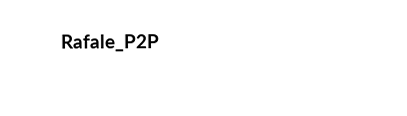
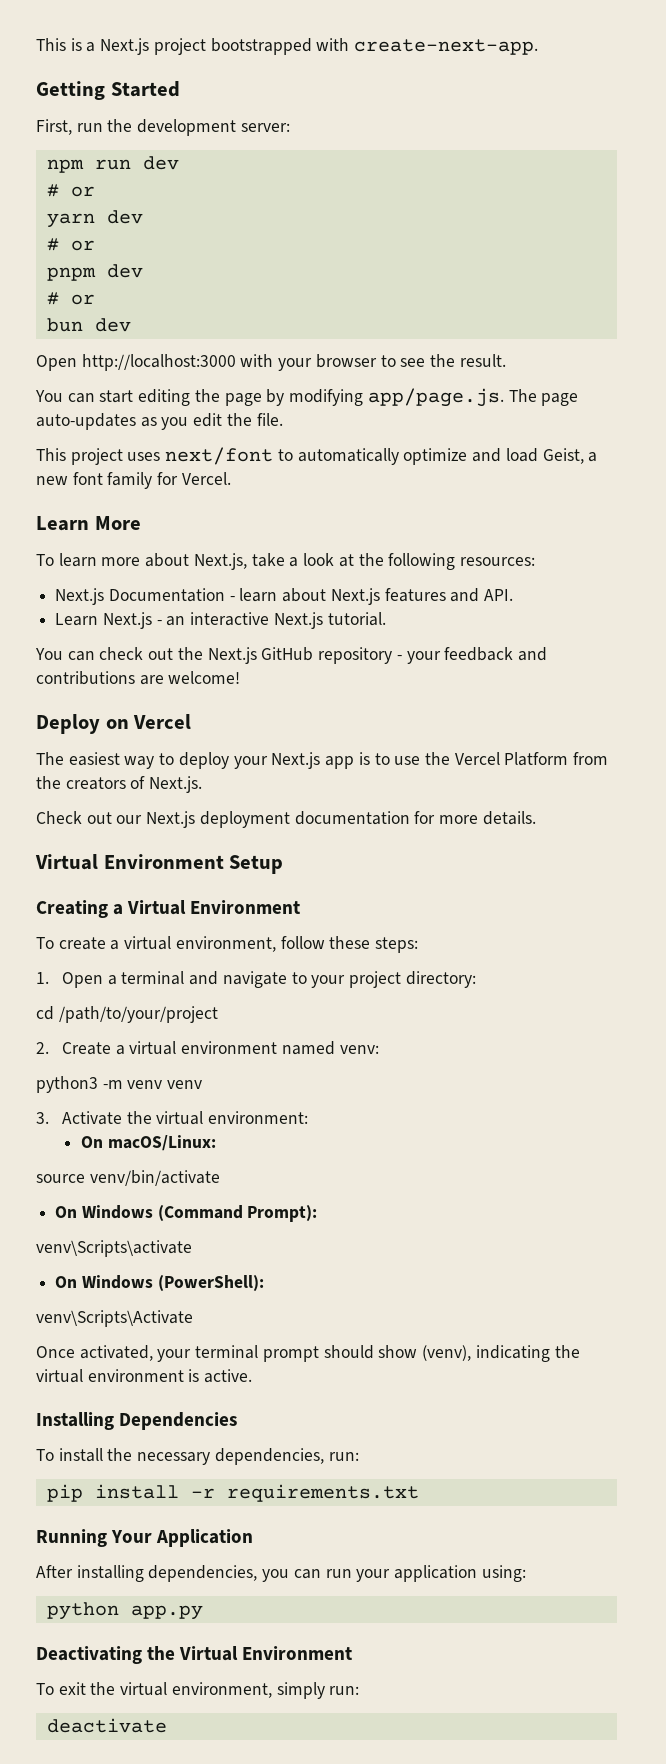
- Rafale_P2P
+ This is a Next.js project bootstrapped with create-next-app.
+ Getting Started
+ First, run the development server:
+ npm run dev
+ # or
+ yarn dev
+ # or
+ pnpm dev
+ # or
+ bun dev
+ Open http://localhost:3000 with your browser to see the result.
+ You can start editing the page by modifying app/page.js. The page auto-updates as you edit the file.
+ This project uses next/font to automatically optimize and load Geist, a new font family for Vercel.
+ Learn More
+ To learn more about Next.js, take a look at the following resources:
+ Next.js Documentation - learn about Next.js features and API.
+ Learn Next.js - an interactive Next.js tutorial.
+ You can check out the Next.js GitHub repository - your feedback and contributions are welcome!
+ Deploy on Vercel
+ The easiest way to deploy your Next.js app is to use the Vercel Platform from the creators of Next.js.
+ Check out our Next.js deployment documentation for more details.
+ Virtual Environment Setup
+ Creating a Virtual Environment
+ To create a virtual environment, follow these steps:
+ 1. Open a terminal and navigate to your project directory:
+ cd /path/to/your/project
+ 2. Create a virtual environment named venv:
+ python3 -m venv venv
+ 3. Activate the virtual environment:
+ On macOS/Linux:
+ source venv/bin/activate
+ On Windows (Command Prompt):
+ venv\Scripts\activate
+ On Windows (PowerShell):
+ venv\Scripts\Activate
+ Once activated, your terminal prompt should show (venv), indicating the virtual environment is active.
+ Installing Dependencies
+ To install the necessary dependencies, run:
+ pip install -r requirements.txt
+ Running Your Application
+ After installing dependencies, you can run your application using:
+ python app.py
+ Deactivating the Virtual Environment
+ To exit the virtual environment, simply run:
+ deactivate

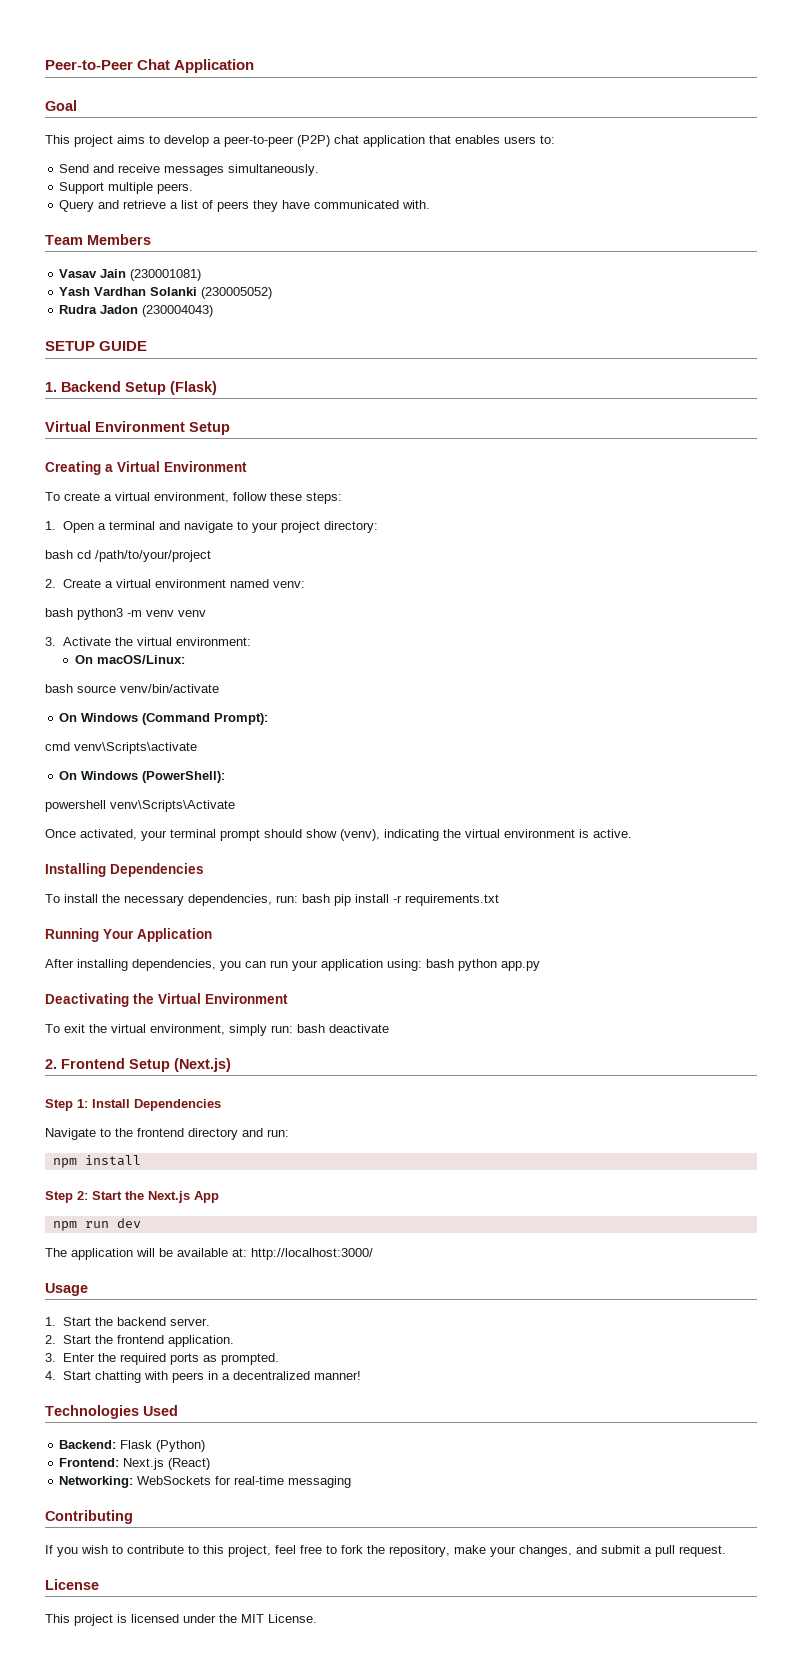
- This is a Next.js project bootstrapped with create-next-app.
- Getting Started
- First, run the development server:
- npm run dev
- # or
- yarn dev
- # or
- pnpm dev
- # or
- bun dev
- Open http://localhost:3000 with your browser to see the result.
- You can start editing the page by modifying app/page.js. The page auto-updates as you edit the file.
- This project uses next/font to automatically optimize and load Geist, a new font family for Vercel.
- Learn More
- To learn more about Next.js, take a look at the following resources:
- Next.js Documentation - learn about Next.js features and API.
- Learn Next.js - an interactive Next.js tutorial.
- You can check out the Next.js GitHub repository - your feedback and contributions are welcome!
- Deploy on Vercel
- The easiest way to deploy your Next.js app is to use the Vercel Platform from the creators of Next.js.
- Check out our Next.js deployment documentation for more details.
+ Peer-to-Peer Chat Application
+ Goal
+ This project aims to develop a peer-to-peer (P2P) chat application that enables users to:
+ Send and receive messages simultaneously.
+ Support multiple peers.
+ Query and retrieve a list of peers they have communicated with.
+ Team Members
+ Vasav Jain (230001081)
+ Yash Vardhan Solanki (230005052)
+ Rudra Jadon (230004043)
+ SETUP GUIDE
+ 1. Backend Setup (Flask)
- cd /path/to/your/project
+ bash cd /path/to/your/project
- python3 -m venv venv
+ bash python3 -m venv venv
- source venv/bin/activate
+ bash source venv/bin/activate
- venv\Scripts\activate
+ cmd venv\Scripts\activate
- venv\Scripts\Activate
+ powershell venv\Scripts\Activate
- To install the necessary dependencies, run:
- pip install -r requirements.txt
+ To install the necessary dependencies, run: bash pip install -r requirements.txt
- After installing dependencies, you can run your application using:
- python app.py
+ After installing dependencies, you can run your application using: bash python app.py
- To exit the virtual environment, simply run:
- deactivate
+ To exit the virtual environment, simply run: bash deactivate
+ 2. Frontend Setup (Next.js)
+ Step 1: Install Dependencies
+ Navigate to the frontend directory and run:
+ npm install
+ Step 2: Start the Next.js App
+ npm run dev
+ The application will be available at: http://localhost:3000/
+ Usage
+ 1. Start the backend server.
+ 2. Start the frontend application.
+ 3. Enter the required ports as prompted.
+ 4. Start chatting with peers in a decentralized manner!
+ Technologies Used
+ Backend: Flask (Python)
+ Frontend: Next.js (React)
+ Networking: WebSockets for real-time messaging
+ Contributing
+ If you wish to contribute to this project, feel free to fork the repository, make your changes, and submit a pull request.
+ License
+ This project is licensed under the MIT License.

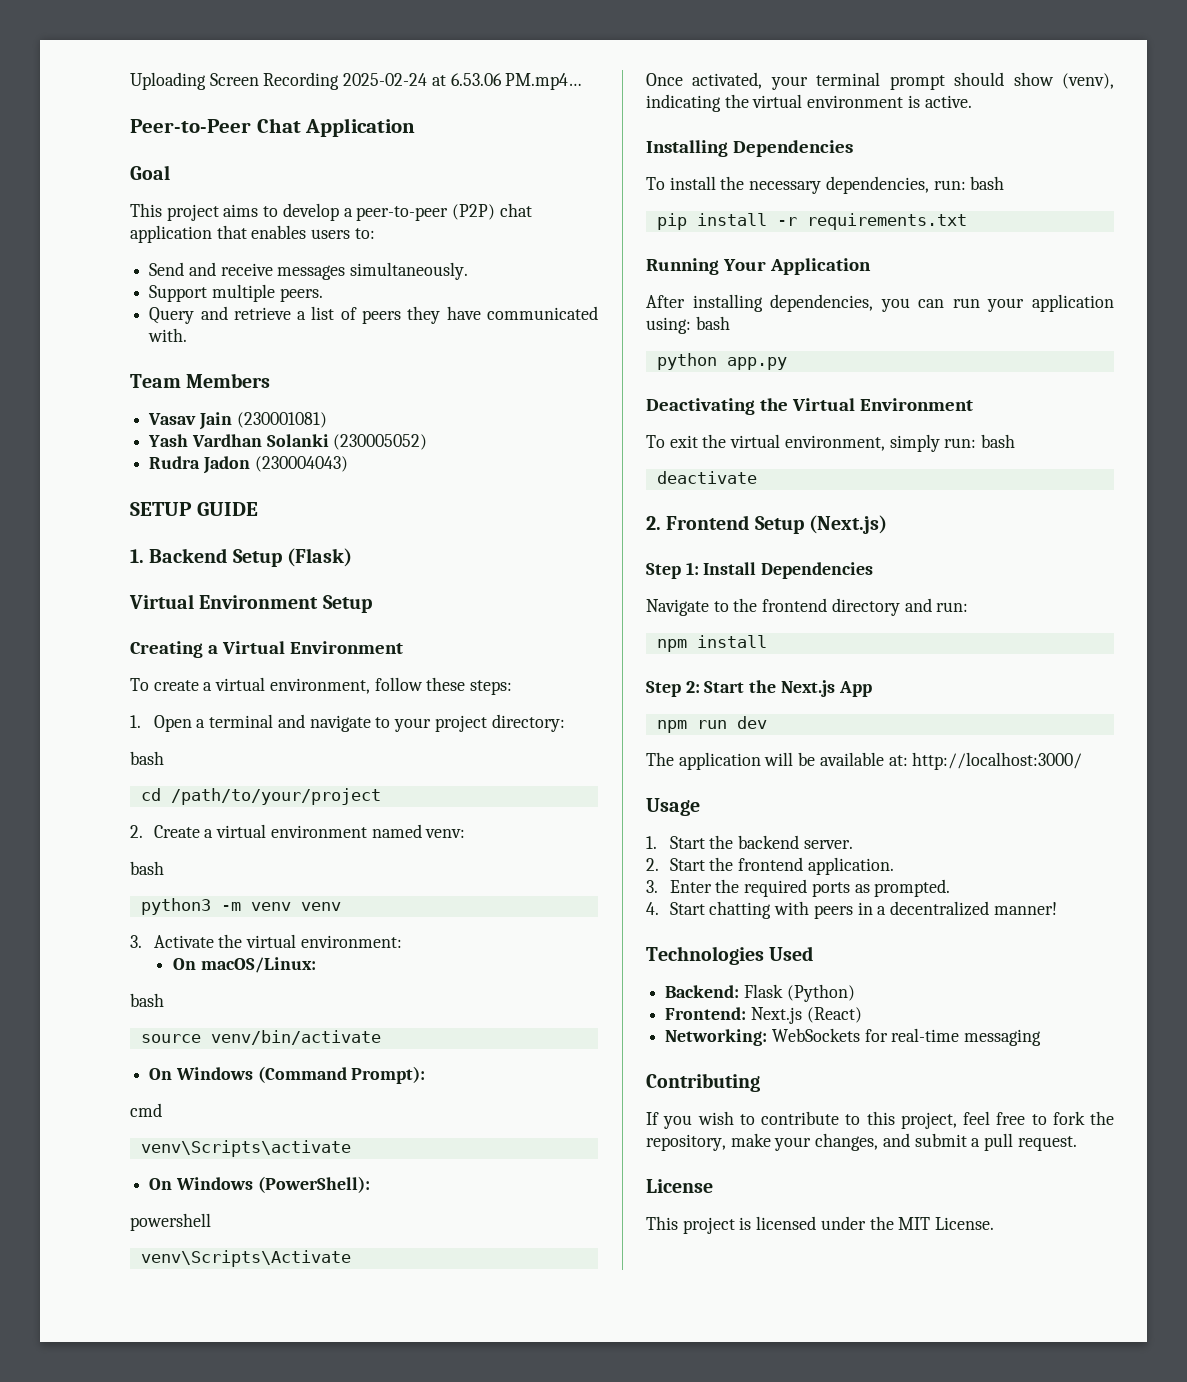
+ Uploading Screen Recording 2025-02-24 at 6.53.06 PM.mp4…
  1. Open a terminal and navigate to your project directory:
- bash cd /path/to/your/project
+ bash
+ cd /path/to/your/project
  2. Create a virtual environment named venv:
- bash python3 -m venv venv
+ bash
+ python3 -m venv venv
  On macOS/Linux:
- bash source venv/bin/activate
+ bash
+ source venv/bin/activate
- cmd venv\Scripts\activate
+ cmd
+ venv\Scripts\activate
- powershell venv\Scripts\Activate
+ powershell
+ venv\Scripts\Activate
- To install the necessary dependencies, run: bash pip install -r requirements.txt
+ To install the necessary dependencies, run: bash
+ pip install -r requirements.txt
- After installing dependencies, you can run your application using: bash python app.py
+ After installing dependencies, you can run your application using: bash
+ python app.py
- To exit the virtual environment, simply run: bash deactivate
+ To exit the virtual environment, simply run: bash
+ deactivate

